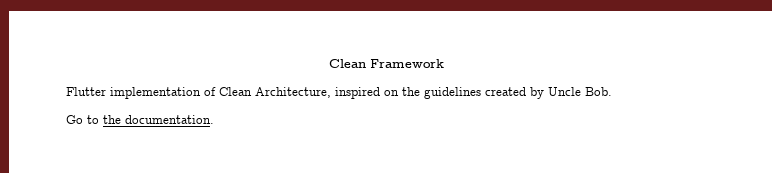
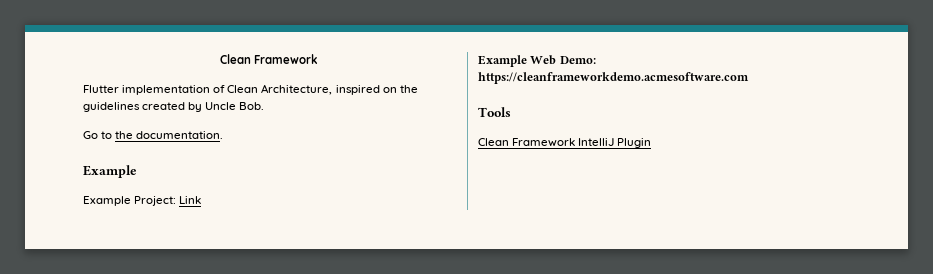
  Go to the documentation.
+ Example
+ Example Project: Link
+ Example Web Demo: https://cleanframeworkdemo.acmesoftware.com
+ Tools
+ Clean Framework IntelliJ Plugin

